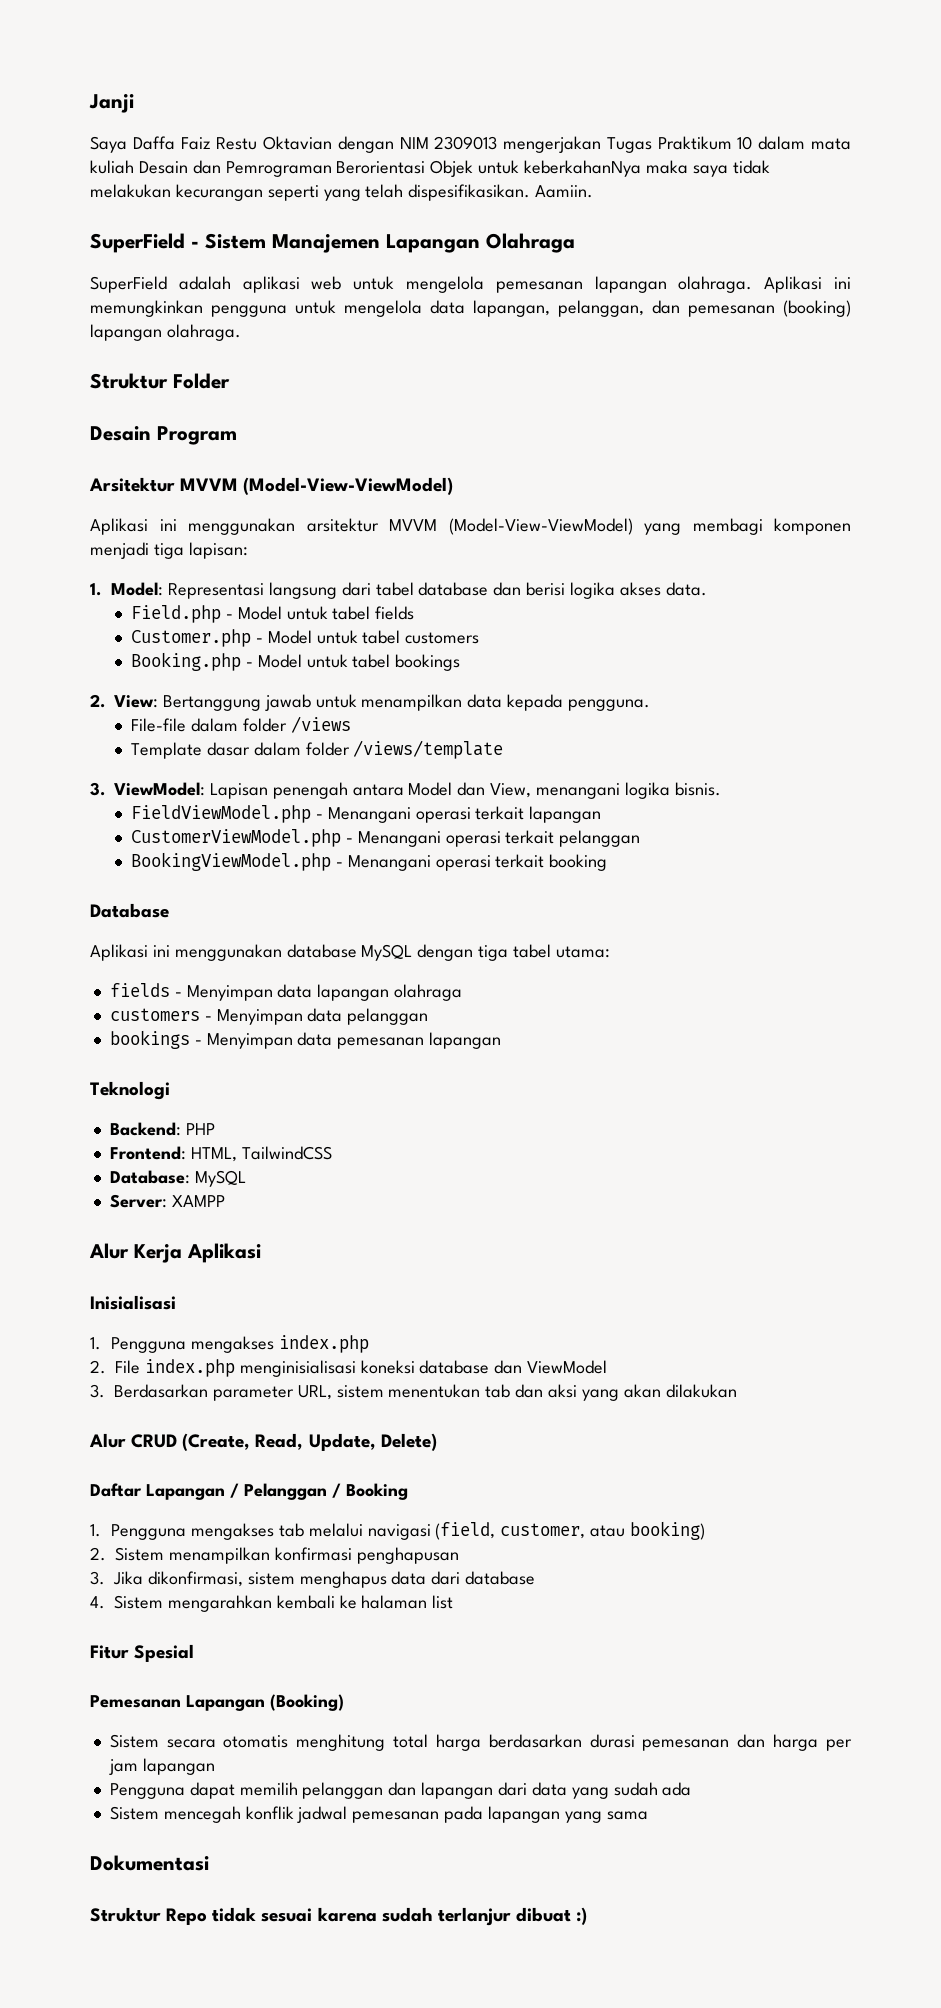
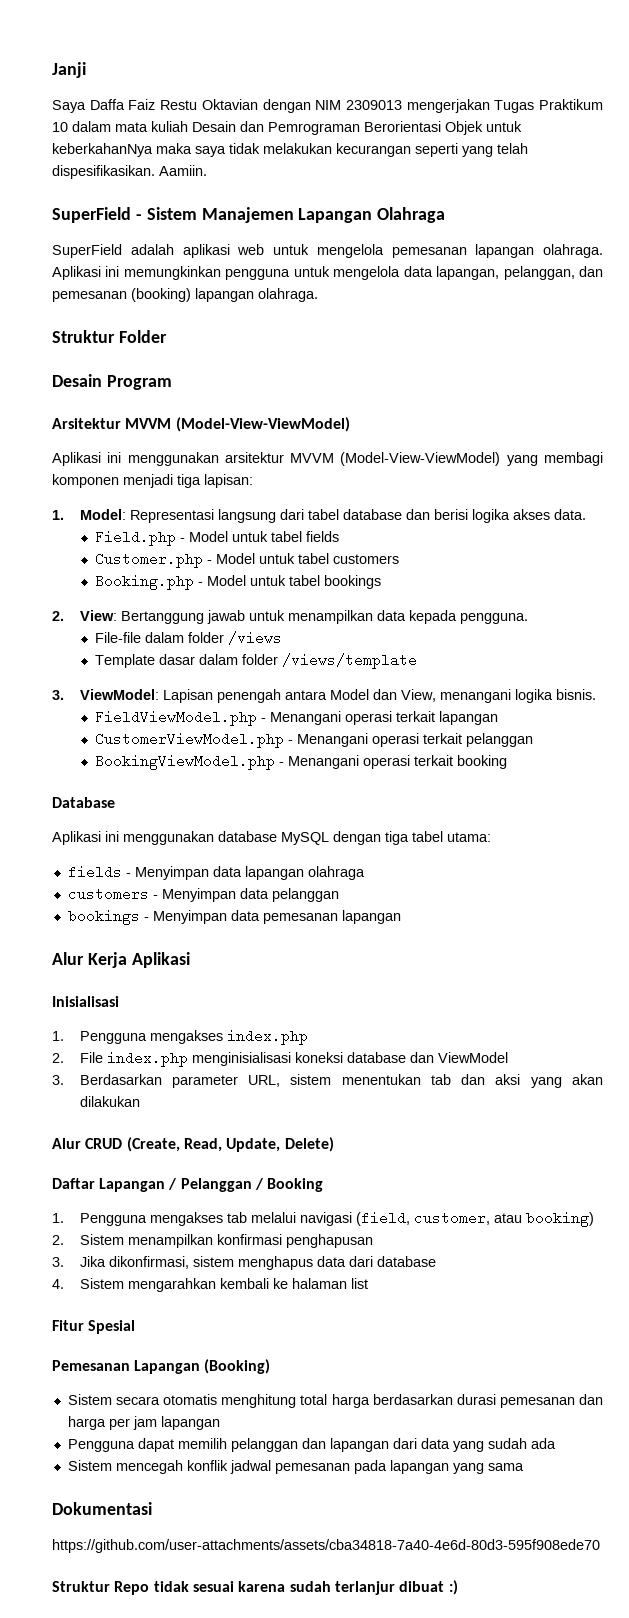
- Teknologi
- Backend: PHP
- Frontend: HTML, TailwindCSS
- Database: MySQL
- Server: XAMPP
+ https://github.com/user-attachments/assets/cba34818-7a40-4e6d-80d3-595f908ede70

